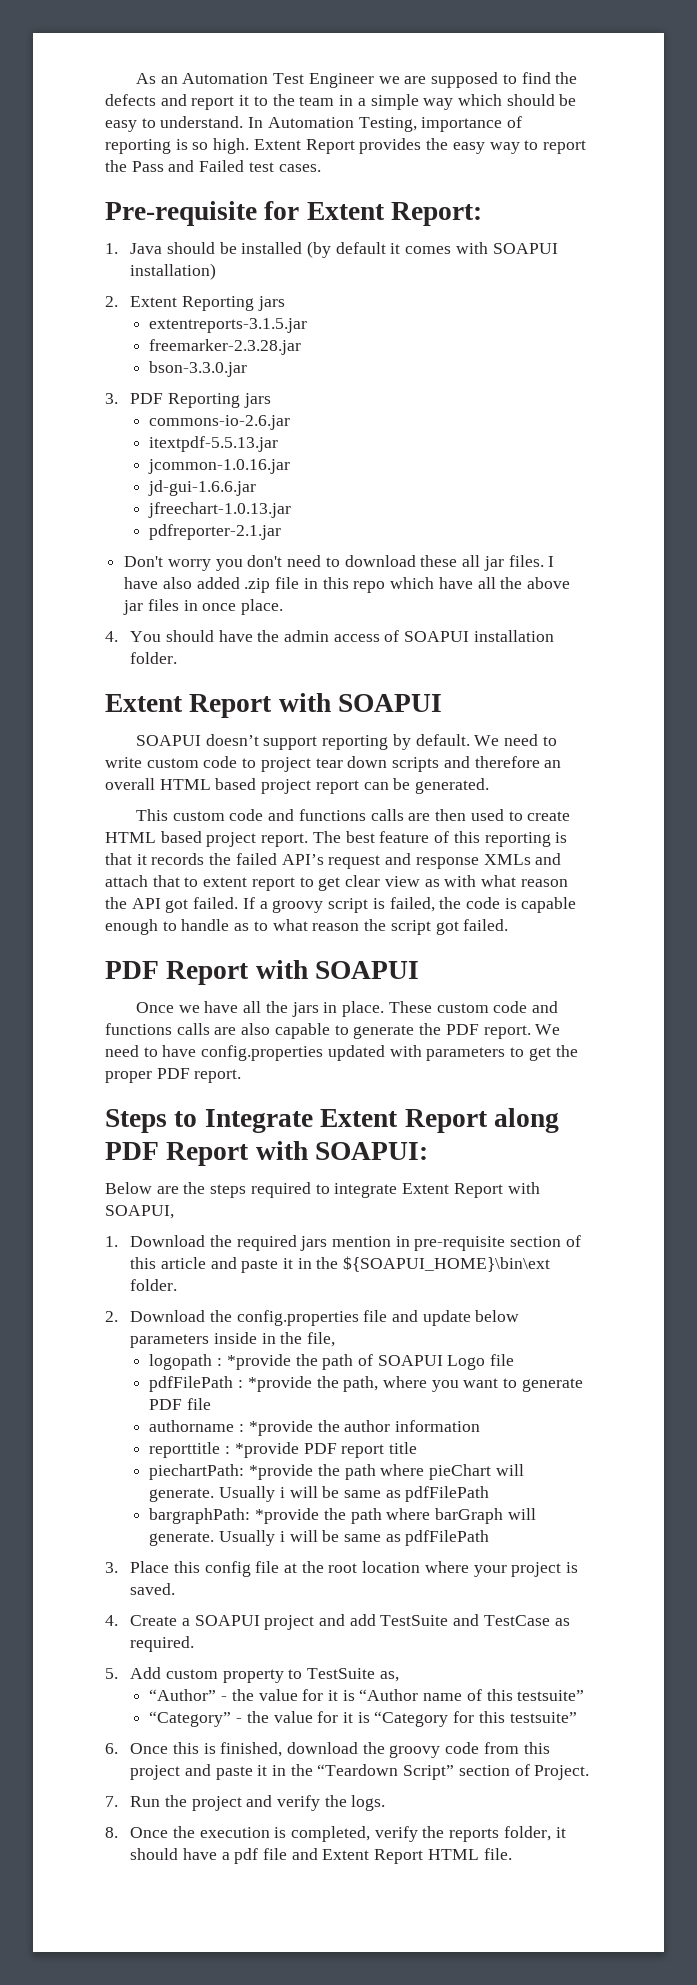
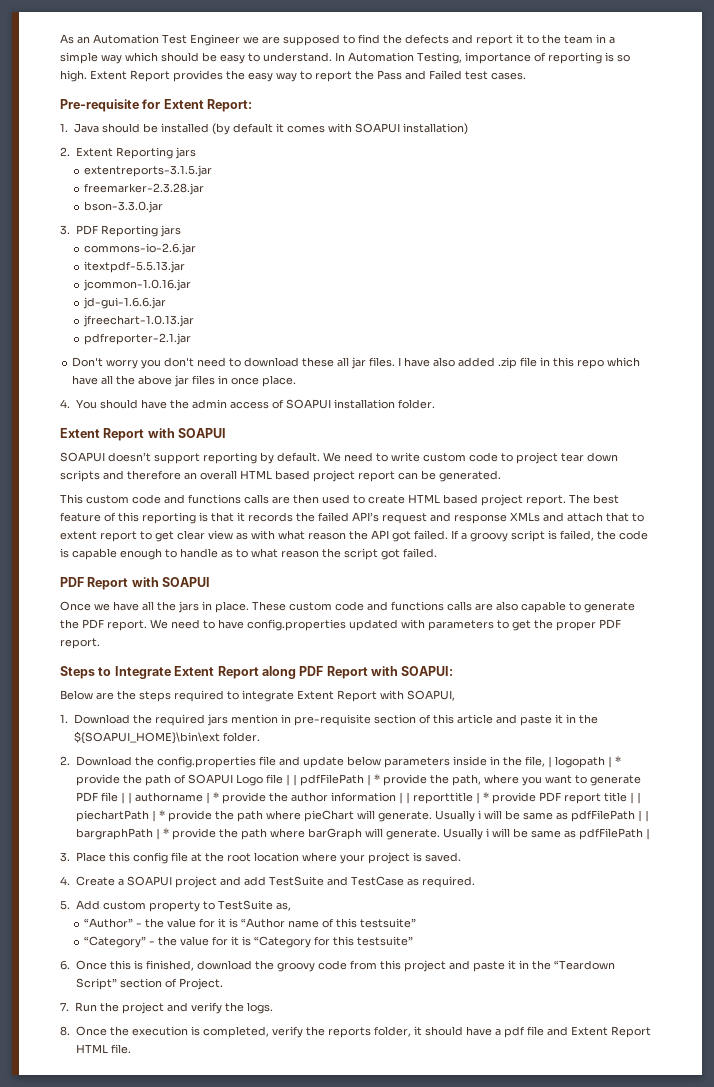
- 2. Download the config.properties file and update below parameters inside in the file,
- logopath : *provide the path of SOAPUI Logo file
- pdfFilePath : *provide the path, where you want to generate PDF file
- authorname : *provide the author information
- reporttitle : *provide PDF report title
- piechartPath: *provide the path where pieChart will generate. Usually i will be same as pdfFilePath
- bargraphPath: *provide the path where barGraph will generate. Usually i will be same as pdfFilePath
+ 2. Download the config.properties file and update below parameters inside in the file, | logopath | * provide the path of SOAPUI Logo file | | pdfFilePath | * provide the path, where you want to generate PDF file | | authorname | * provide the author information | | reporttitle | * provide PDF report title | | piechartPath | * provide the path where pieChart will generate. Usually i will be same as pdfFilePath | | bargraphPath | * provide the path where barGraph will generate. Usually i will be same as pdfFilePath |

